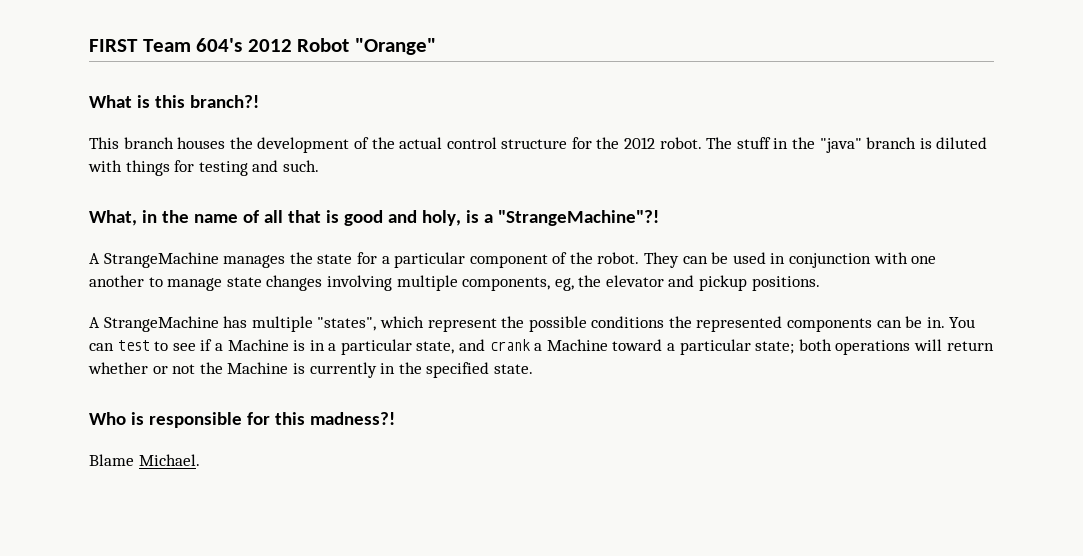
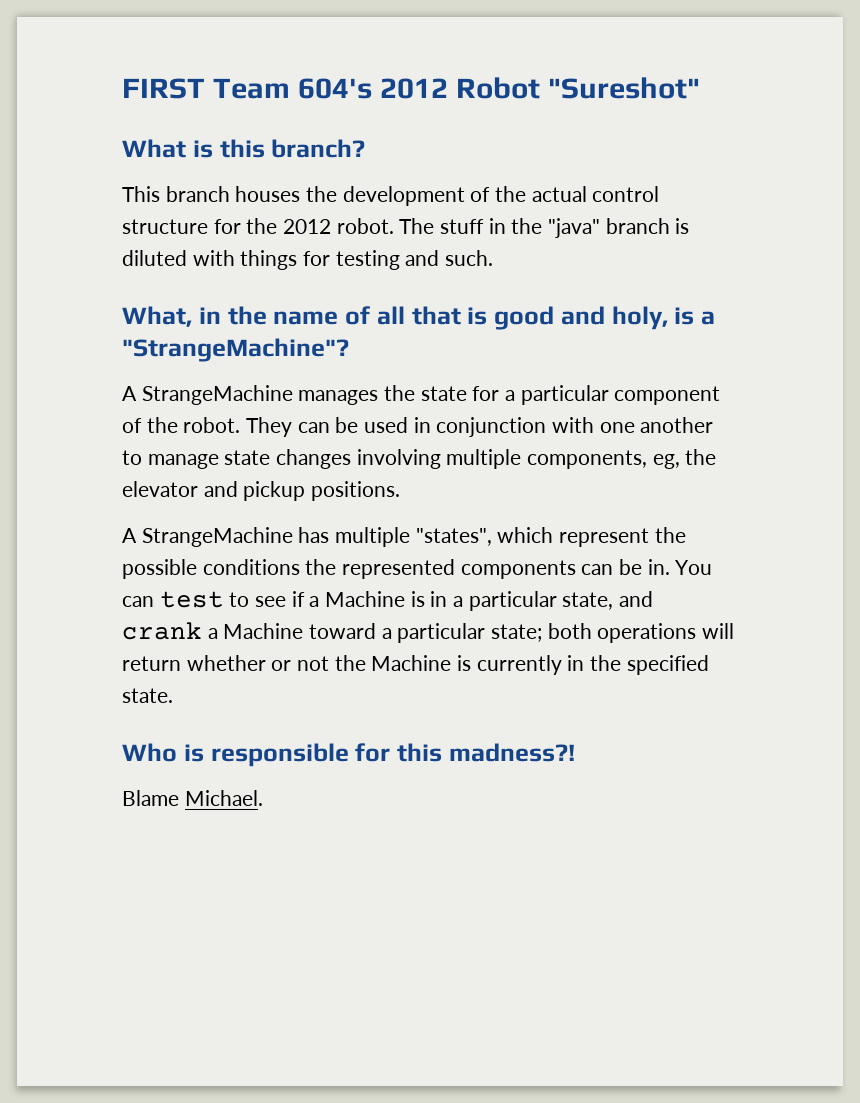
- FIRST Team 604's 2012 Robot "Orange"
+ FIRST Team 604's 2012 Robot "Sureshot"
- What is this branch?!
+ What is this branch?
- What, in the name of all that is good and holy, is a "StrangeMachine"?!
+ What, in the name of all that is good and holy, is a "StrangeMachine"?

